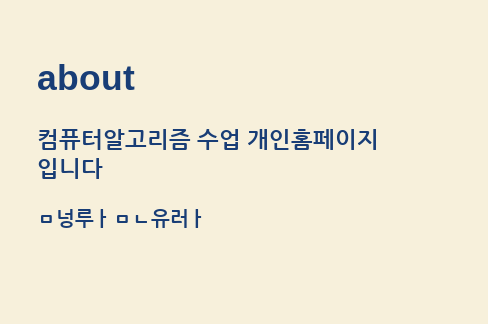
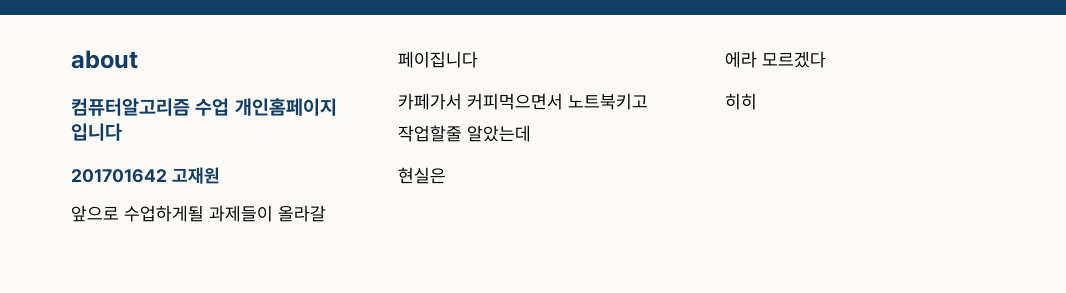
- ㅁ넝루ㅏㅁㄴ유러ㅏ
+ 201701642 고재원
+ 앞으로 수업하게될 과제들이 올라갈 페이집니다
+ 카페가서 커피먹으면서 노트북키고 작업할줄 알았는데
+ 현실은
+ 에라 모르겠다
+ 히히

